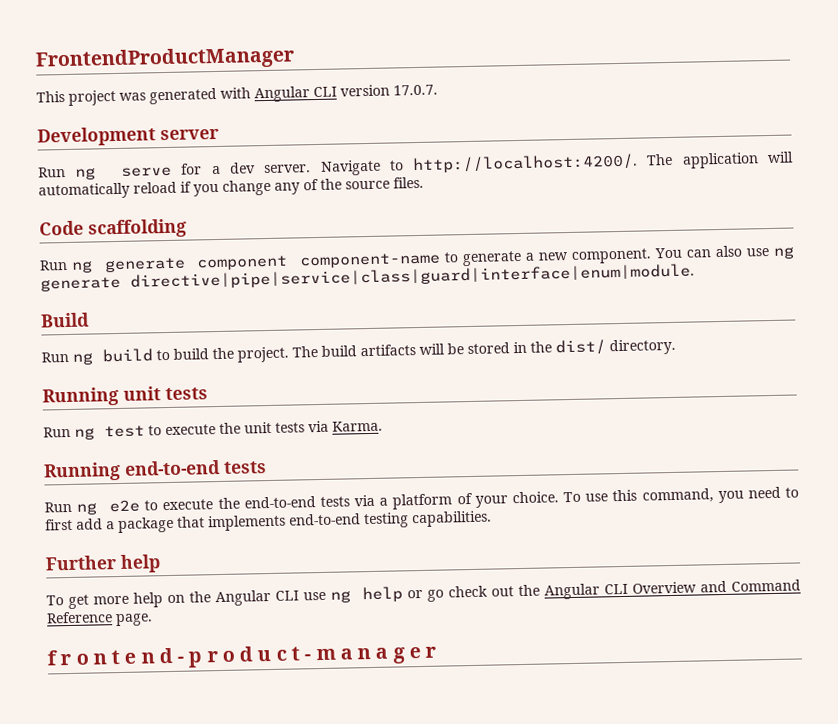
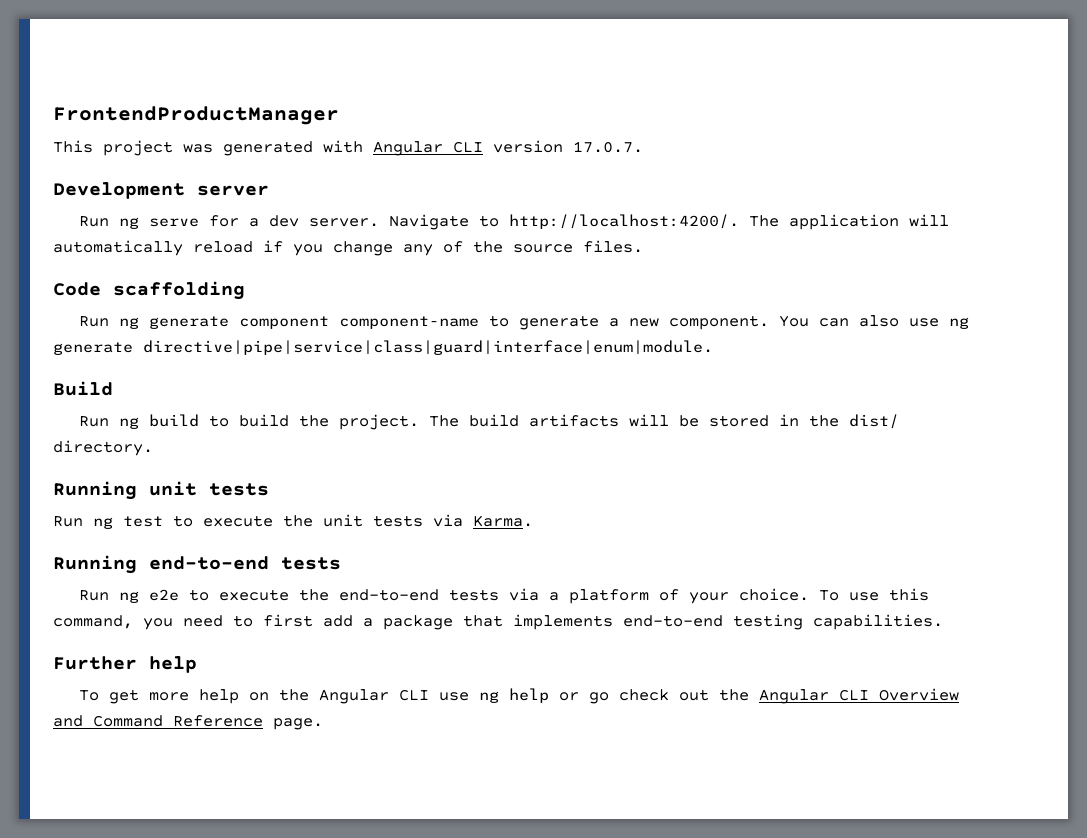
- f r o n t e n d - p r o d u c t - m a n a g e r

